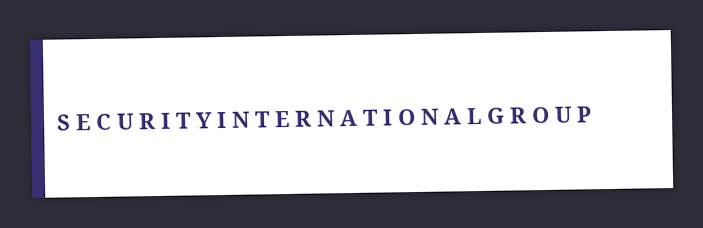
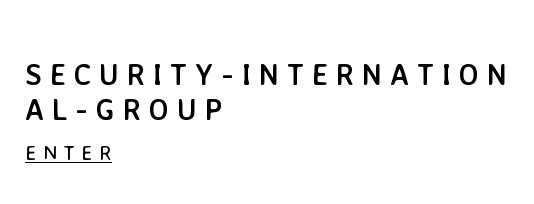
- S E C U R I T Y I N T E R N A T I O N A L G R O U P
+ S E C U R I T Y - I N T E R N A T I O N A L - G R O U P
+ E N T E R

